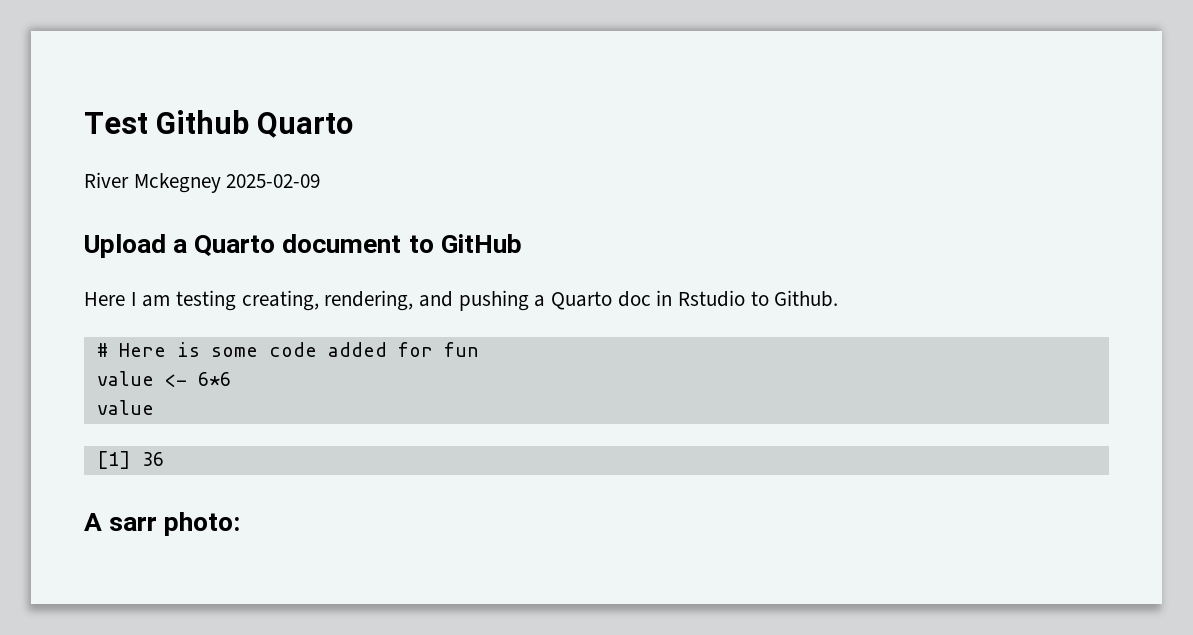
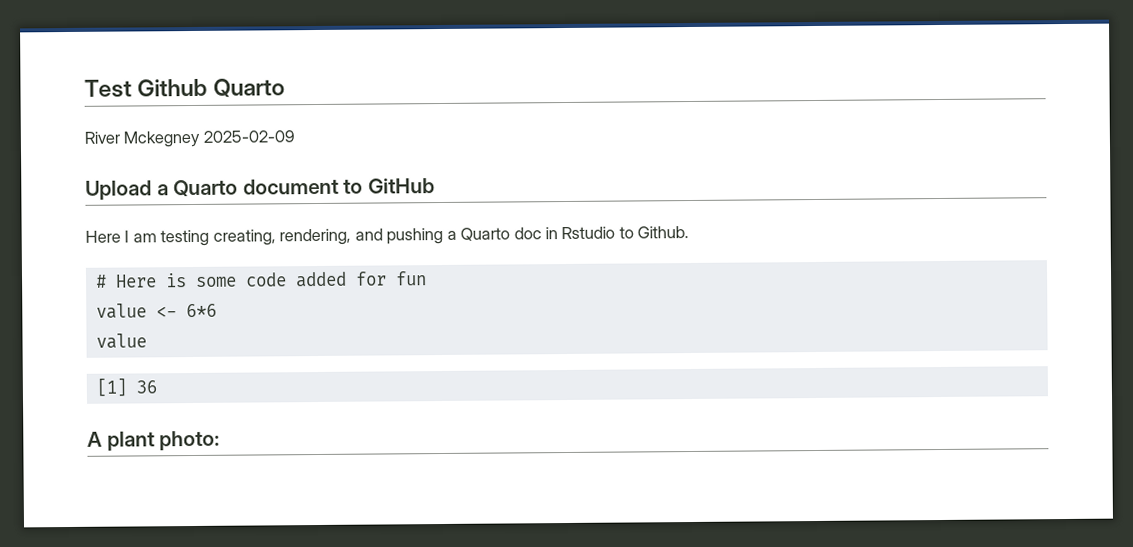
- A sarr photo:
+ A plant photo:

